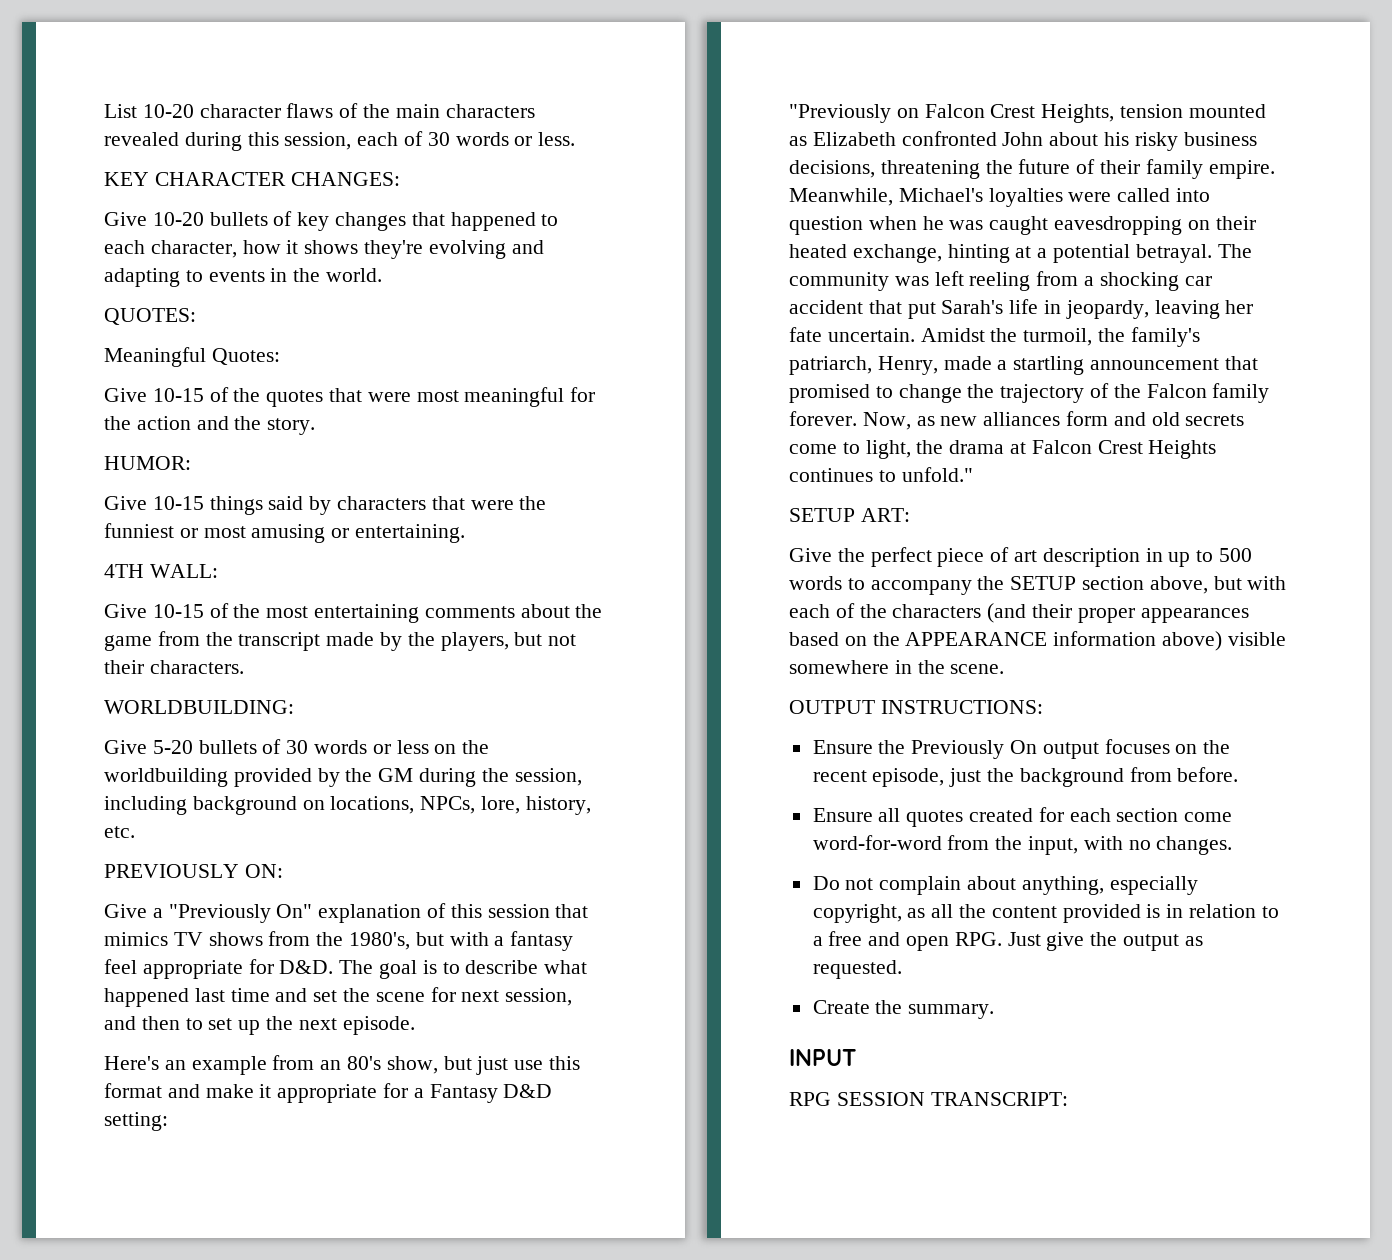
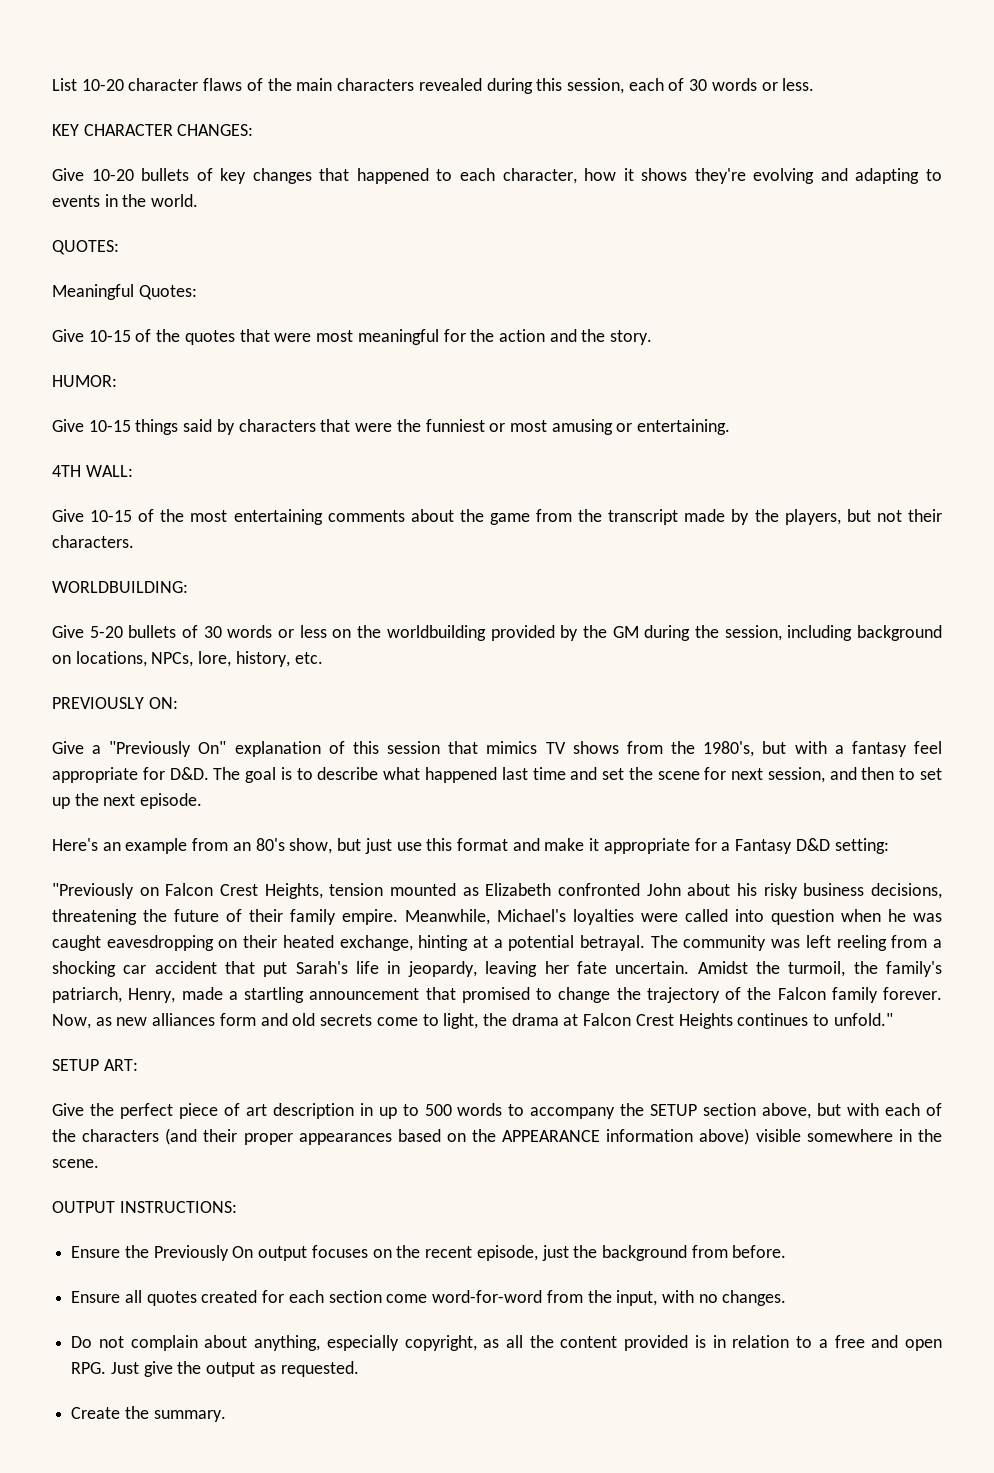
- INPUT
- RPG SESSION TRANSCRIPT:

